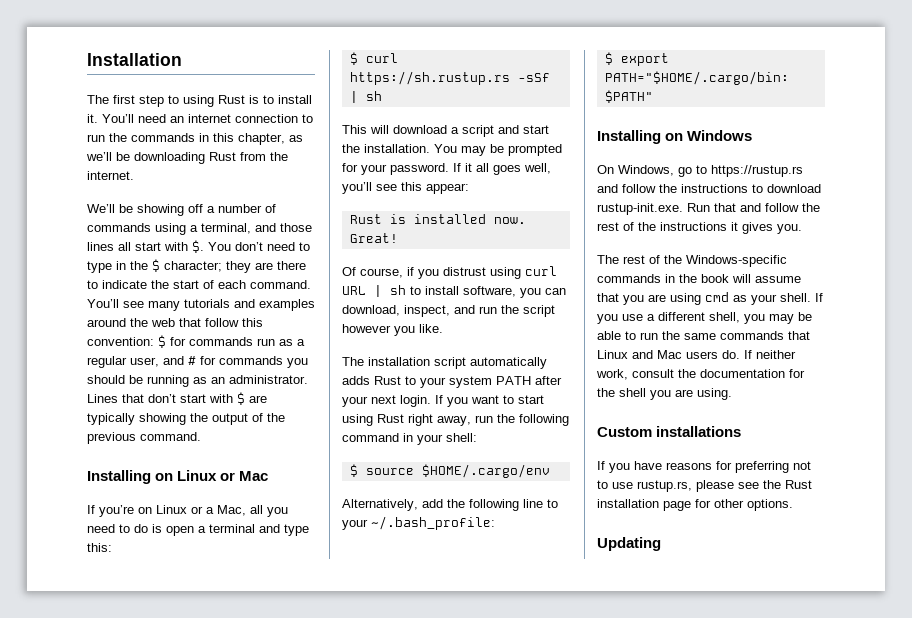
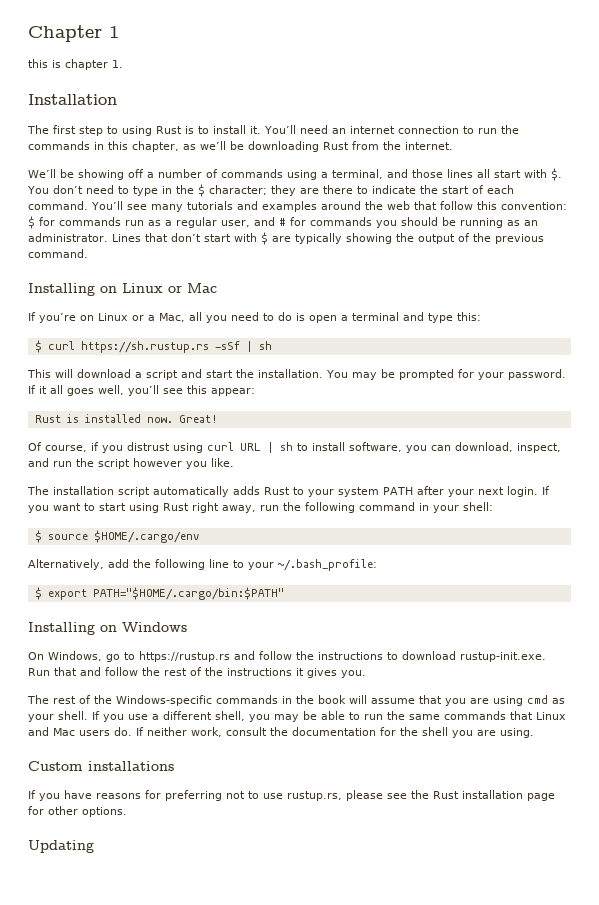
+ Chapter 1
+ this is chapter 1.

